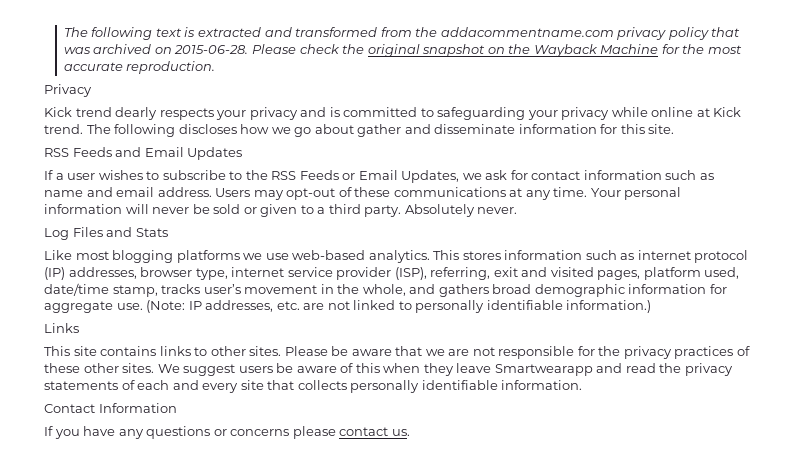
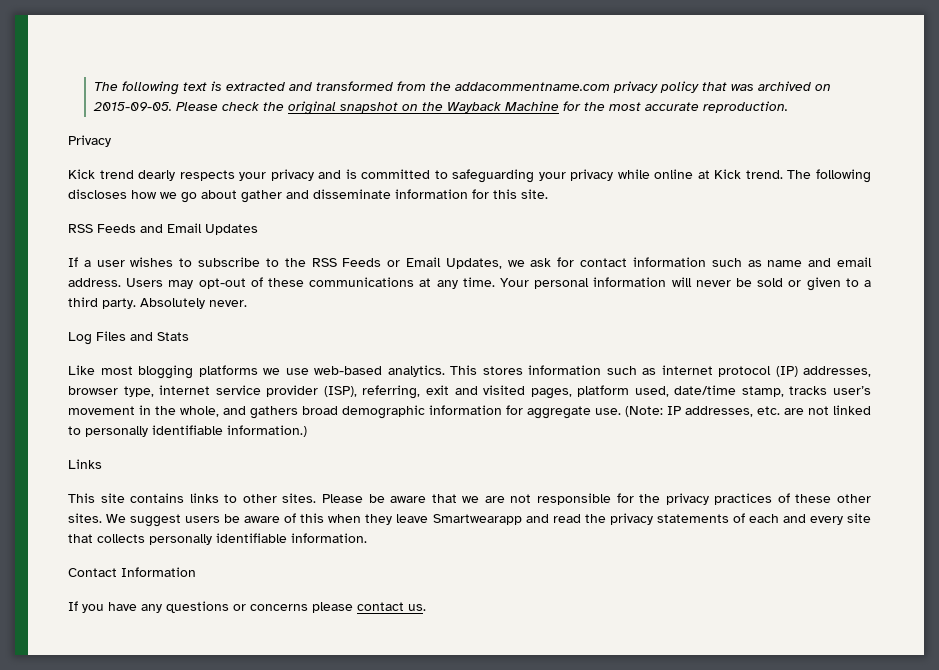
- The following text is extracted and transformed from the addacommentname.com privacy policy that was archived on 2015-06-28.
+ The following text is extracted and transformed from the addacommentname.com privacy policy that was archived on 2015-09-05.

